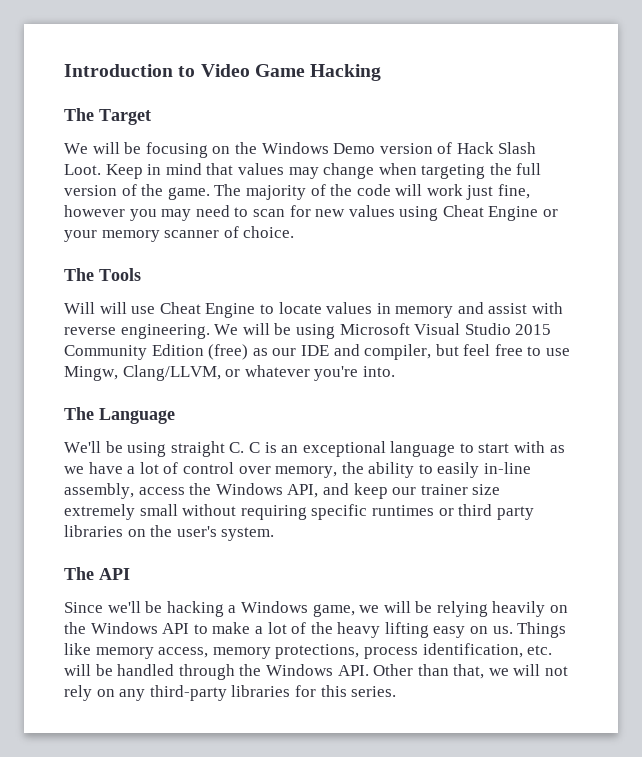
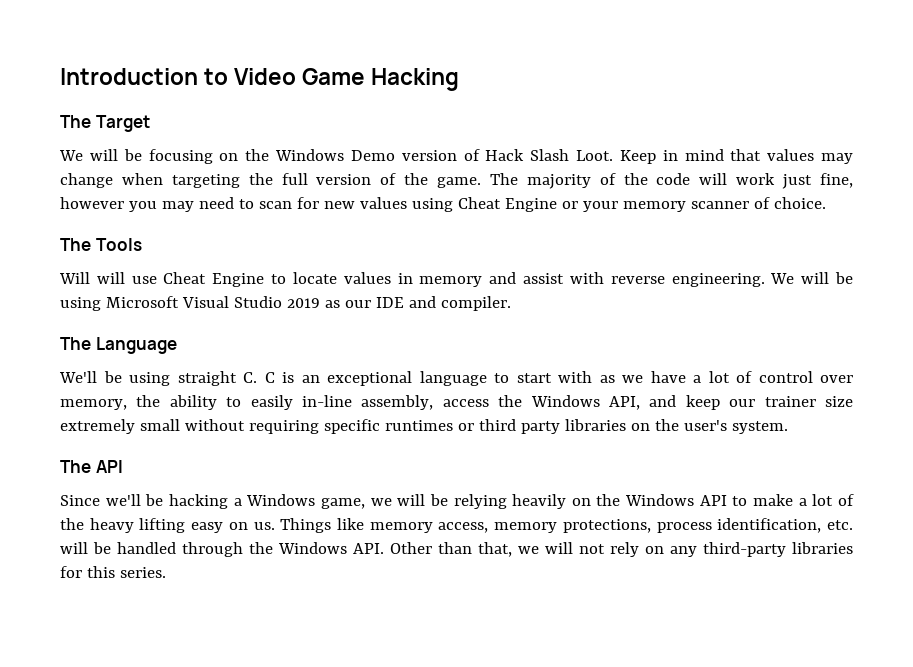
- We will be using Microsoft Visual Studio 2015 Community Edition (free) as our IDE and compiler, but feel free to use Mingw, Clang/LLVM, or whatever you're into.
+ We will be using Microsoft Visual Studio 2019 as our IDE and compiler.

